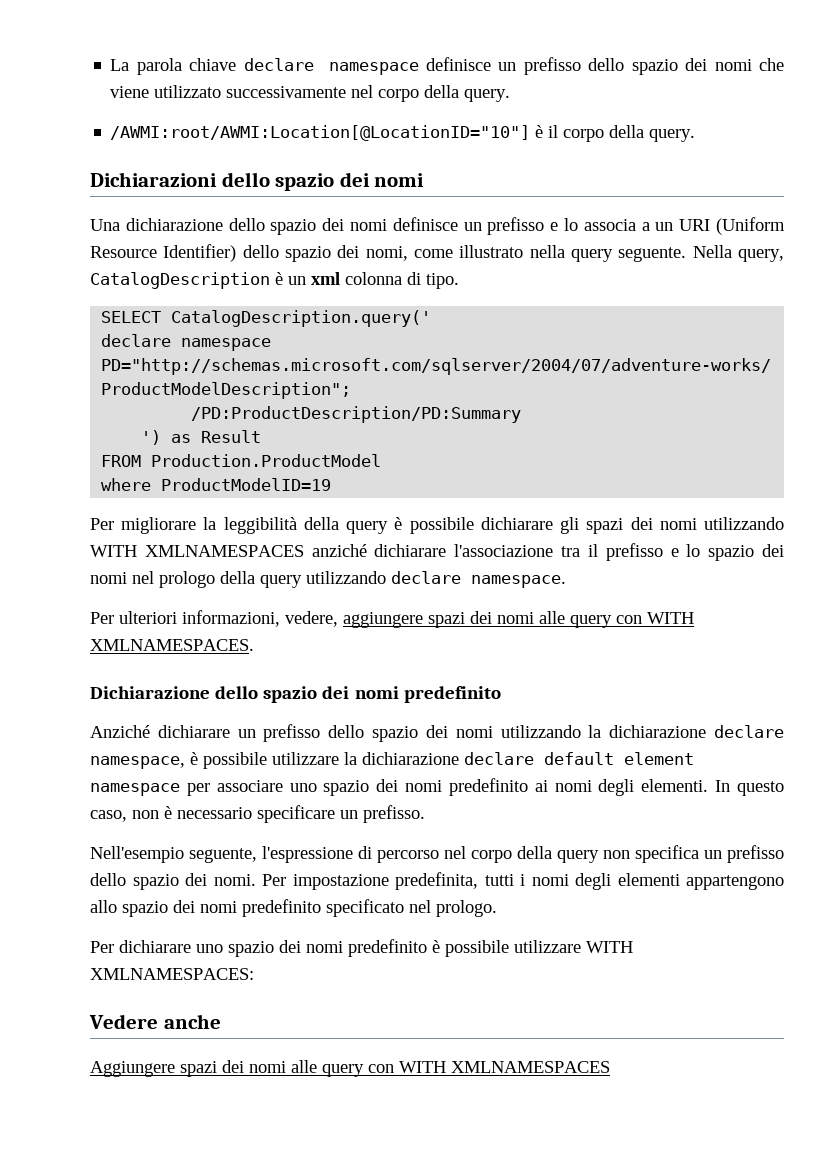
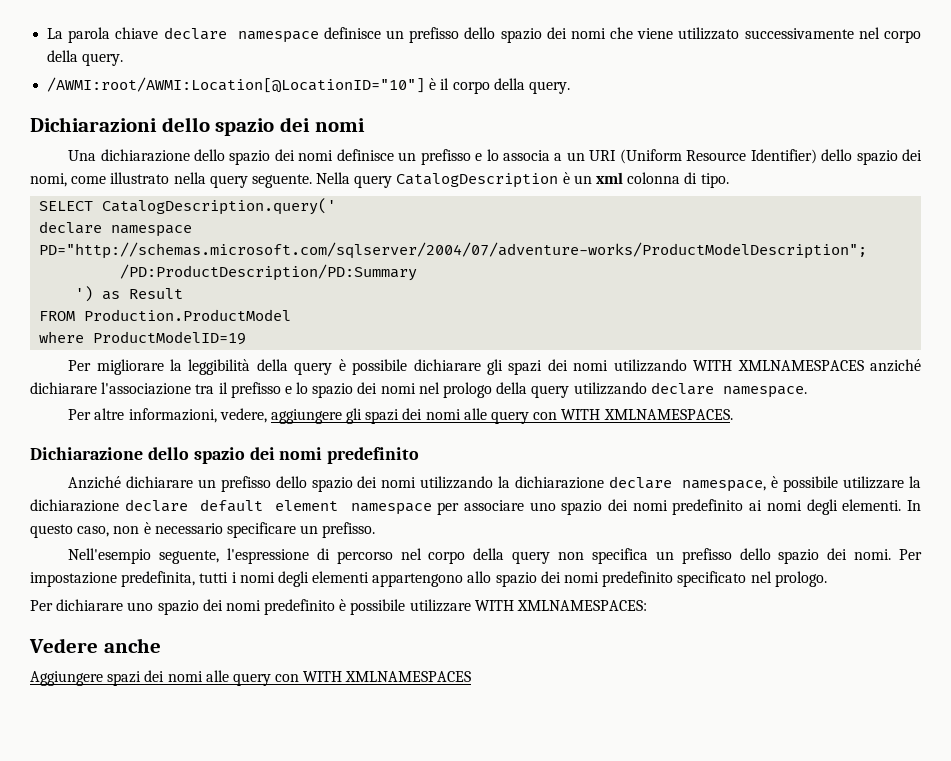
- Nella query, CatalogDescription è un xml colonna di tipo.
+ Nella query CatalogDescription è un xml colonna di tipo.
- Per ulteriori informazioni, vedere, aggiungere spazi dei nomi alle query con WITH XMLNAMESPACES.
+ Per altre informazioni, vedere, aggiungere gli spazi dei nomi alle query con WITH XMLNAMESPACES.

